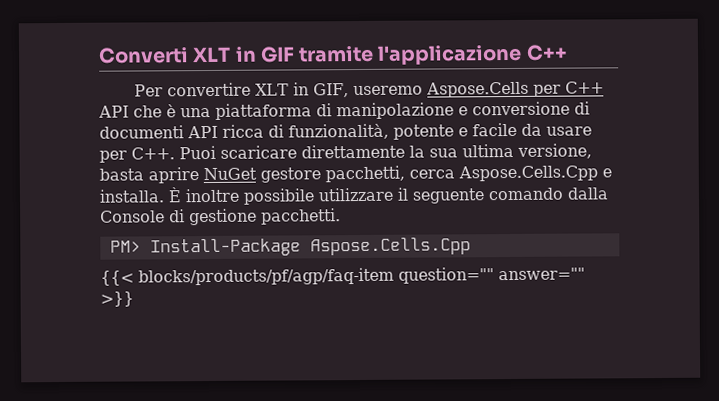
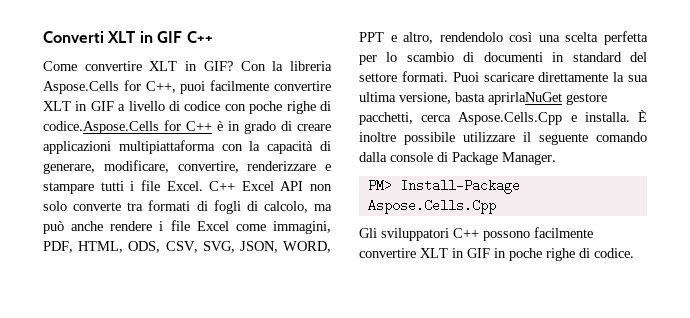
- Converti XLT in GIF tramite l'applicazione C++
+ Converti XLT in GIF C++
- Per convertire XLT in GIF, useremo Aspose.Cells per C++ API che è una piattaforma di manipolazione e conversione di documenti API ricca di funzionalità, potente e facile da usare per C++. Puoi scaricare direttamente la sua ultima versione, basta aprire NuGet gestore pacchetti, cerca Aspose.Cells.Cpp e installa.
+ Come convertire XLT in GIF? Con la libreria Aspose.Cells for C++, puoi facilmente convertire XLT in GIF a livello di codice con poche righe di codice.Aspose.Cells for C++ è in grado di creare applicazioni multipiattaforma con la capacità di generare, modificare, convertire, renderizzare e stampare tutti i file Excel. C++ Excel API non solo converte tra formati di fogli di calcolo, ma può anche rendere i file Excel come immagini, PDF, HTML, ODS, CSV, SVG, JSON, WORD, PPT e altro, rendendolo così una scelta perfetta per lo scambio di documenti in standard del settore formati. Puoi scaricare direttamente la sua ultima versione, basta aprirlaNuGet gestore pacchetti, cerca Aspose.Cells.Cpp e installa.
- È inoltre possibile utilizzare il seguente comando dalla Console di gestione pacchetti.
+ È inoltre possibile utilizzare il seguente comando dalla console di Package Manager.
- {{< blocks/products/pf/agp/faq-item question="" answer="" >}}
+ Gli sviluppatori C++ possono facilmente convertire XLT in GIF in poche righe di codice.

